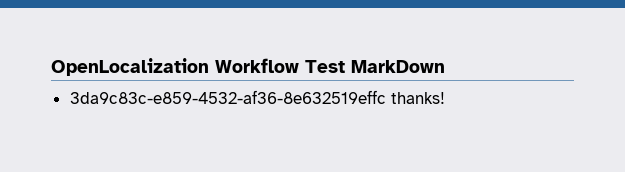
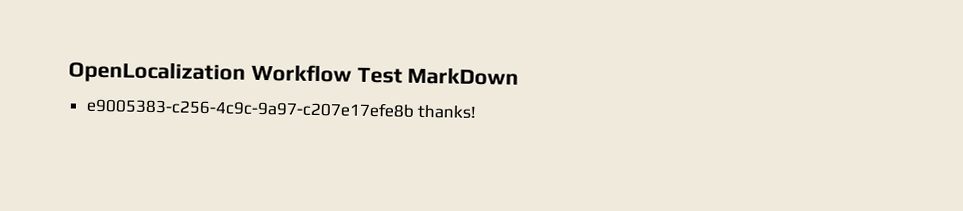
- 3da9c83c-e859-4532-af36-8e632519effc thanks!
+ e9005383-c256-4c9c-9a97-c207e17efe8b thanks!

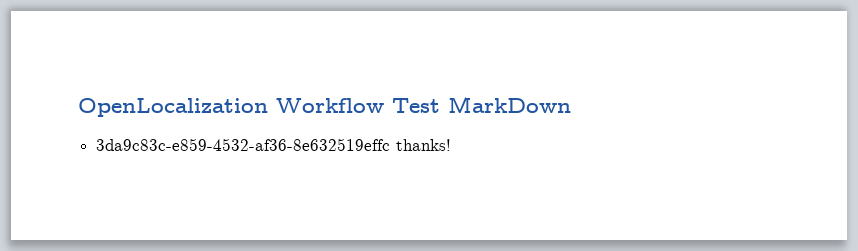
- e9005383-c256-4c9c-9a97-c207e17efe8b thanks!
+ 3da9c83c-e859-4532-af36-8e632519effc thanks!

